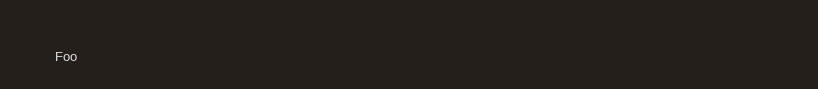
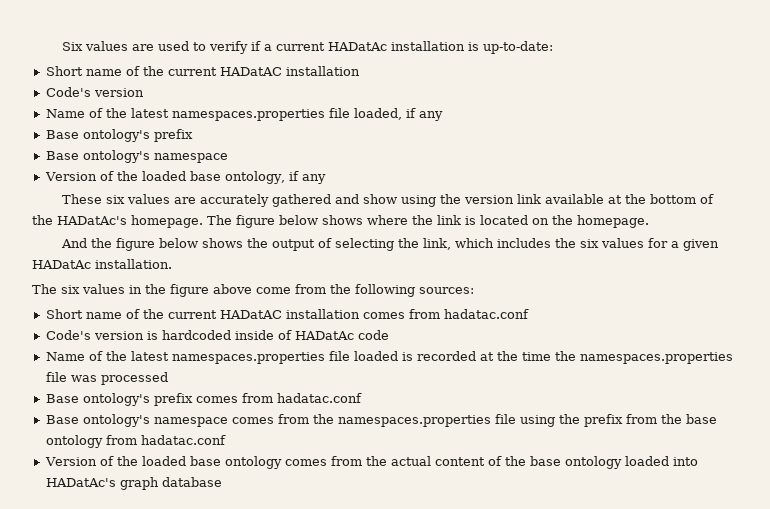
- Foo
+ Six values are used to verify if a current HADatAc installation is up-to-date:
+ Short name of the current HADatAC installation
+ Code's version
+ Name of the latest namespaces.properties file loaded, if any
+ Base ontology's prefix
+ Base ontology's namespace
+ Version of the loaded base ontology, if any
+ These six values are accurately gathered and show using the version link available at the bottom of the HADatAc's homepage. The figure below shows where the link is located on the homepage.
+ And the figure below shows the output of selecting the link, which includes the six values for a given HADatAc installation.
+ The six values in the figure above come from the following sources:
+ Short name of the current HADatAC installation comes from hadatac.conf
+ Code's version is hardcoded inside of HADatAc code
+ Name of the latest namespaces.properties file loaded is recorded at the time the namespaces.properties file was processed
+ Base ontology's prefix comes from hadatac.conf
+ Base ontology's namespace comes from the namespaces.properties file using the prefix from the base ontology from hadatac.conf
+ Version of the loaded base ontology comes from the actual content of the base ontology loaded into HADatAc's graph database

